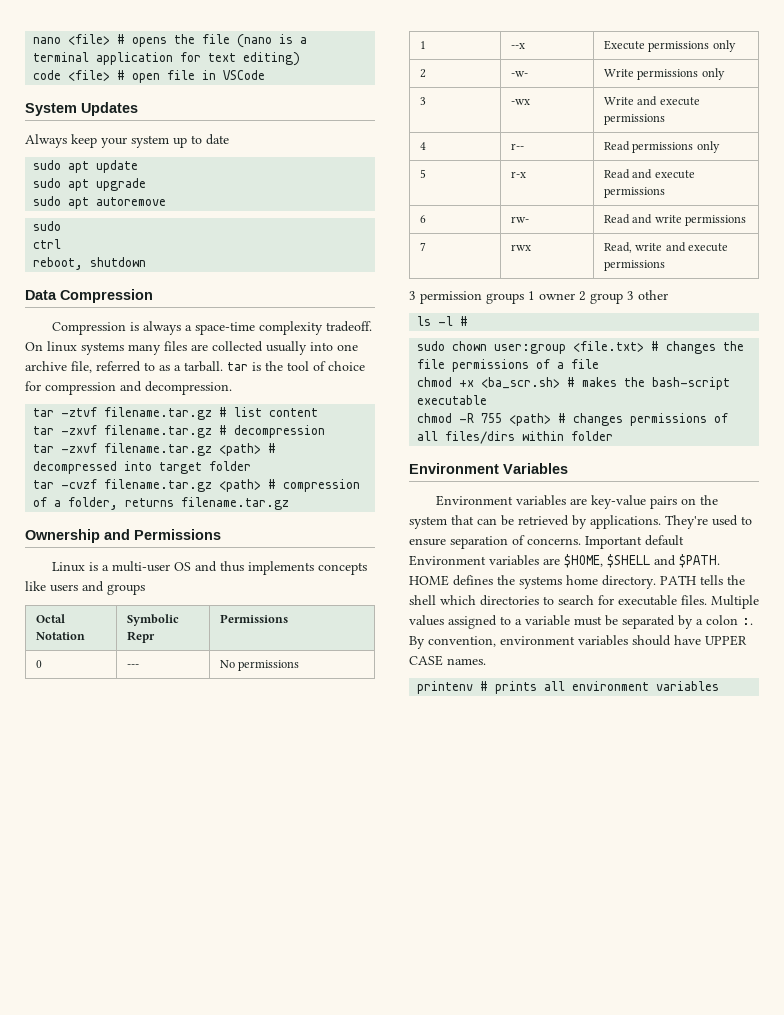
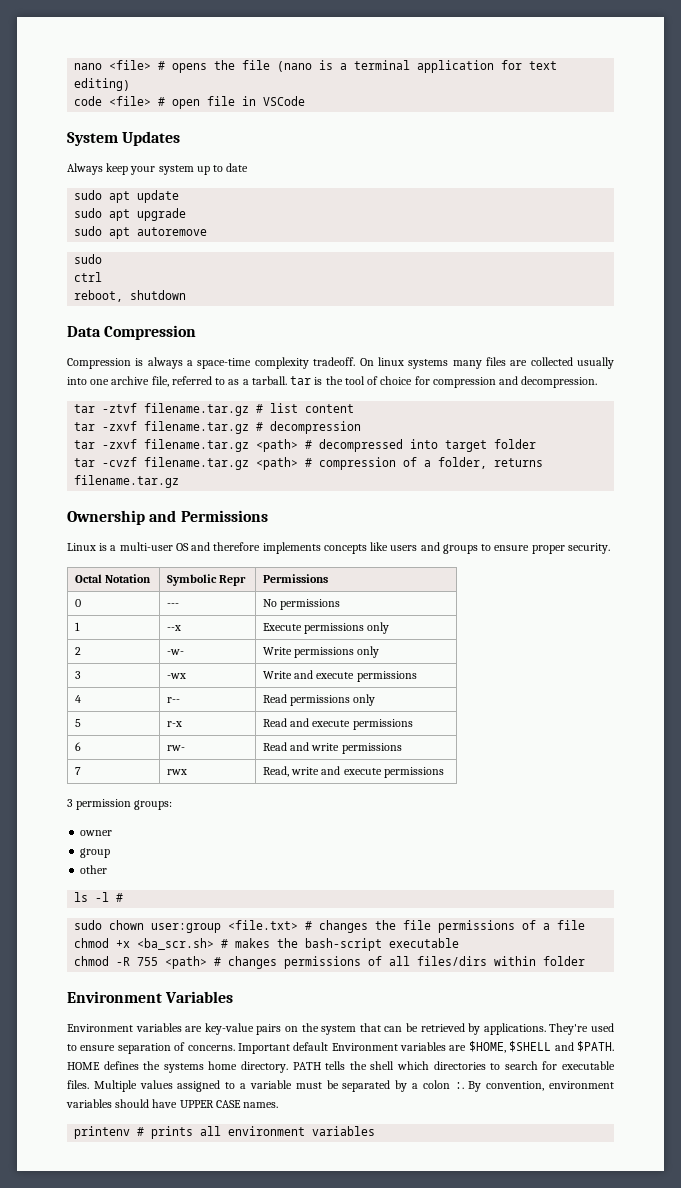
- Linux is a multi-user OS and thus implements concepts like users and groups
+ Linux is a multi-user OS and therefore implements concepts like users and groups to ensure proper security.
- 3 permission groups 1 owner 2 group 3 other
+ 3 permission groups:
+ owner
+ group
+ other

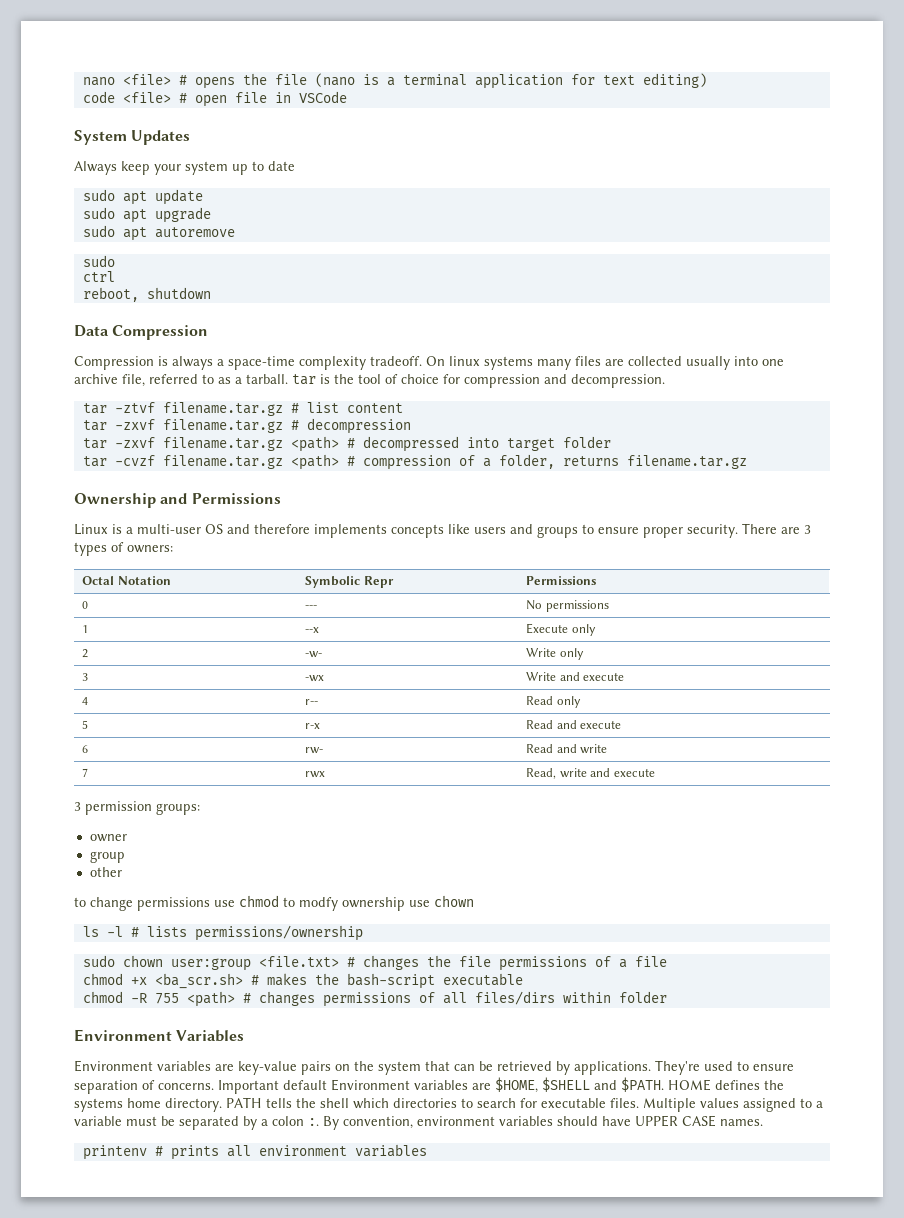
+ There are 3 types of owners:
- 1 | --x | Execute permissions only
+ 1 | --x | Execute only
- 2 | -w- | Write permissions only
+ 2 | -w- | Write only
- 3 | -wx | Write and execute permissions
+ 3 | -wx | Write and execute
- 4 | r-- | Read permissions only
+ 4 | r-- | Read only
- 5 | r-x | Read and execute permissions
+ 5 | r-x | Read and execute
- 6 | rw- | Read and write permissions
+ 6 | rw- | Read and write
- 7 | rwx | Read, write and execute permissions
+ 7 | rwx | Read, write and execute
+ to change permissions use chmod to modfy ownership use chown
- ls -l #
+ ls -l # lists permissions/ownership

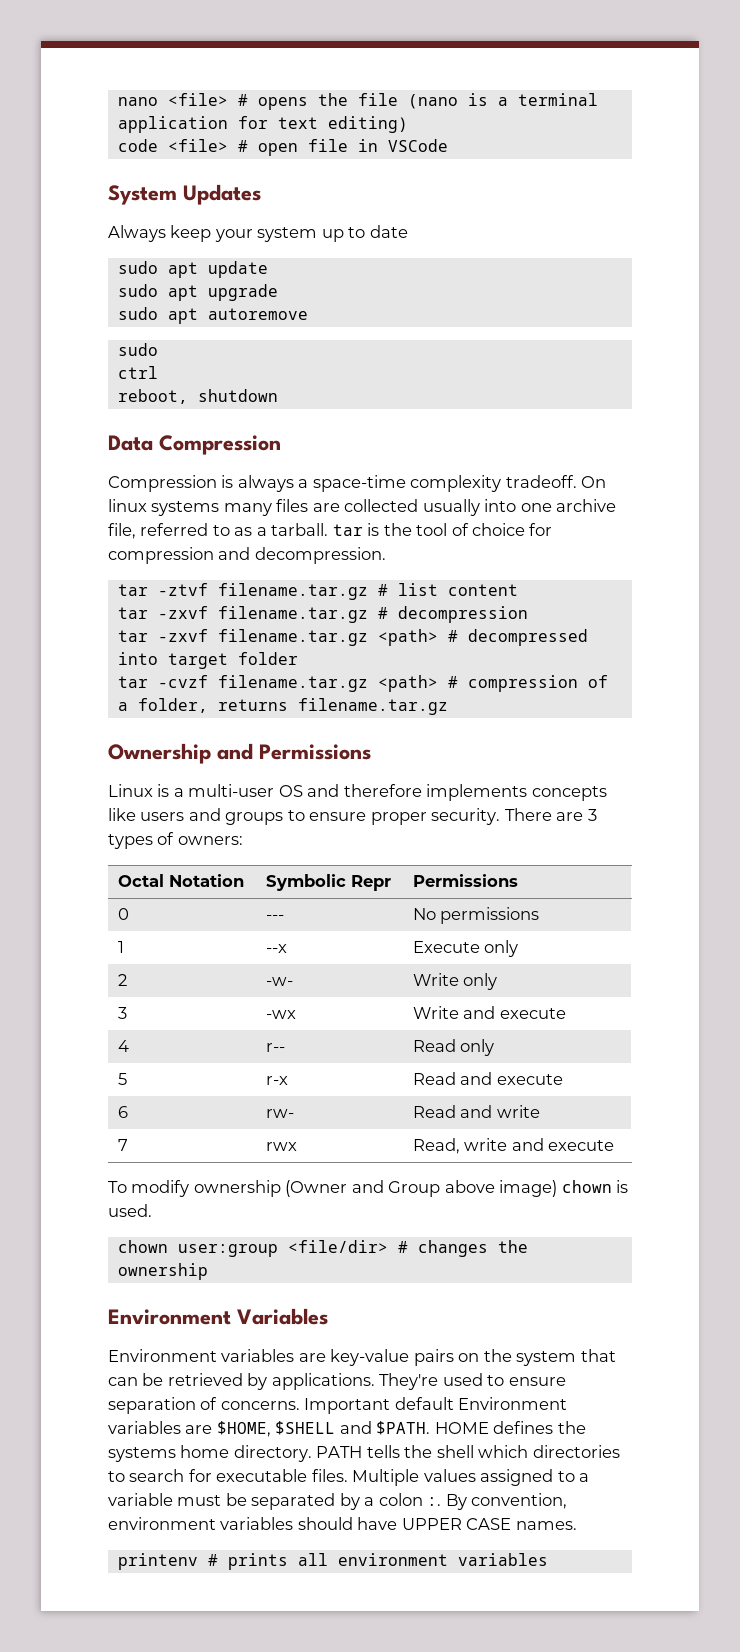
- 3 permission groups:
- owner
- group
- other
- to change permissions use chmod to modfy ownership use chown
- ls -l # lists permissions/ownership
- sudo chown user:group <file.txt> # changes the file permissions of a file
- chmod +x <ba_scr.sh> # makes the bash-script executable
- chmod -R 755 <path> # changes permissions of all files/dirs within folder
+ To modify ownership (Owner and Group above image) chown is used.
+ chown user:group <file/dir> # changes the ownership

